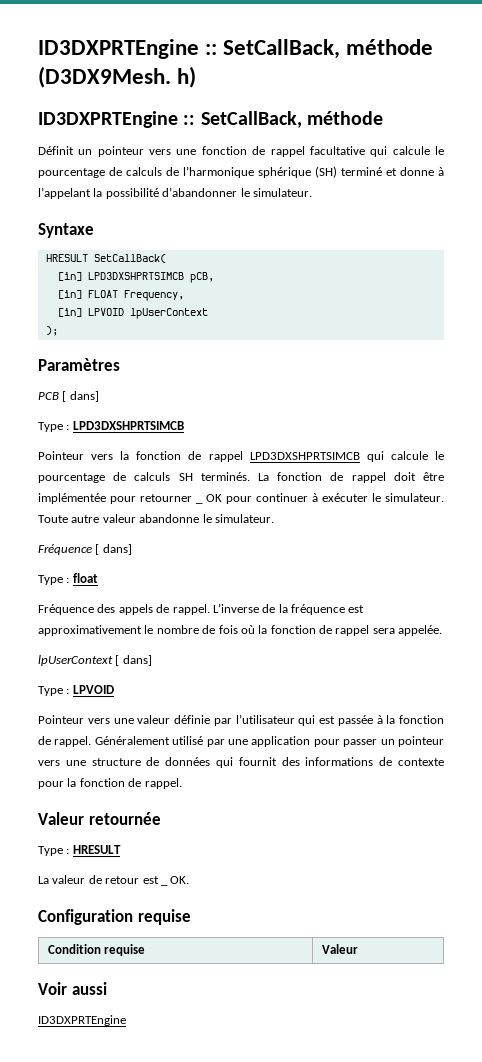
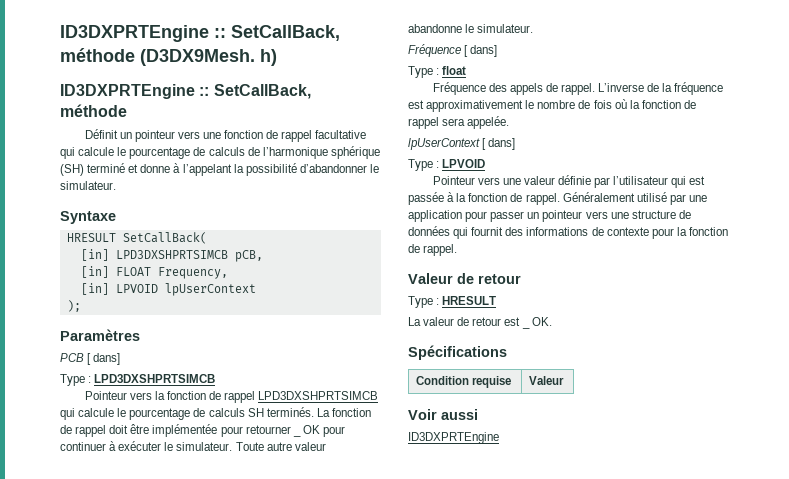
- Valeur retournée
+ Valeur de retour
- Configuration requise
+ Spécifications

